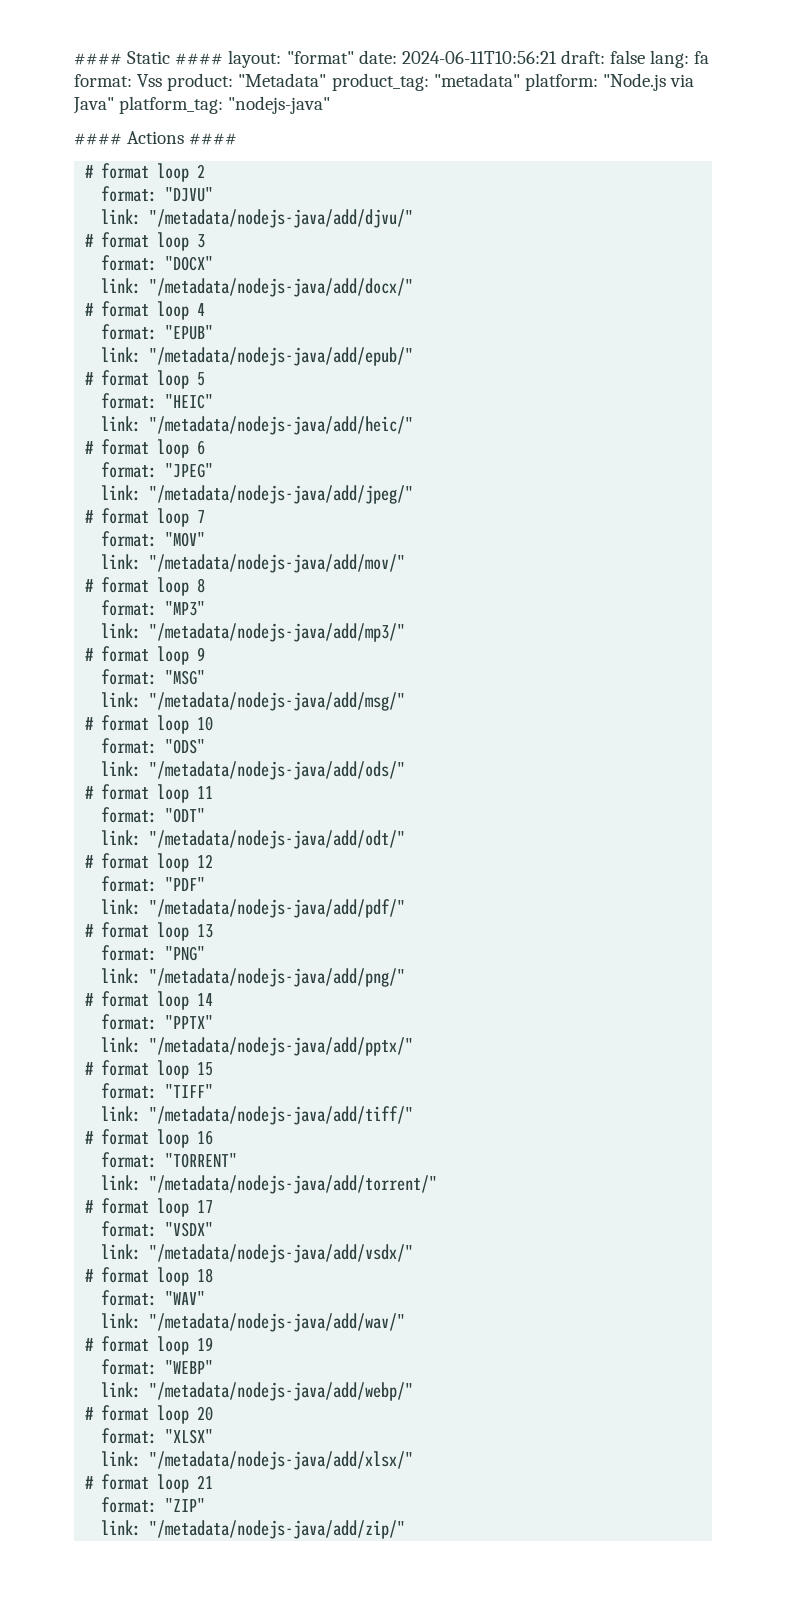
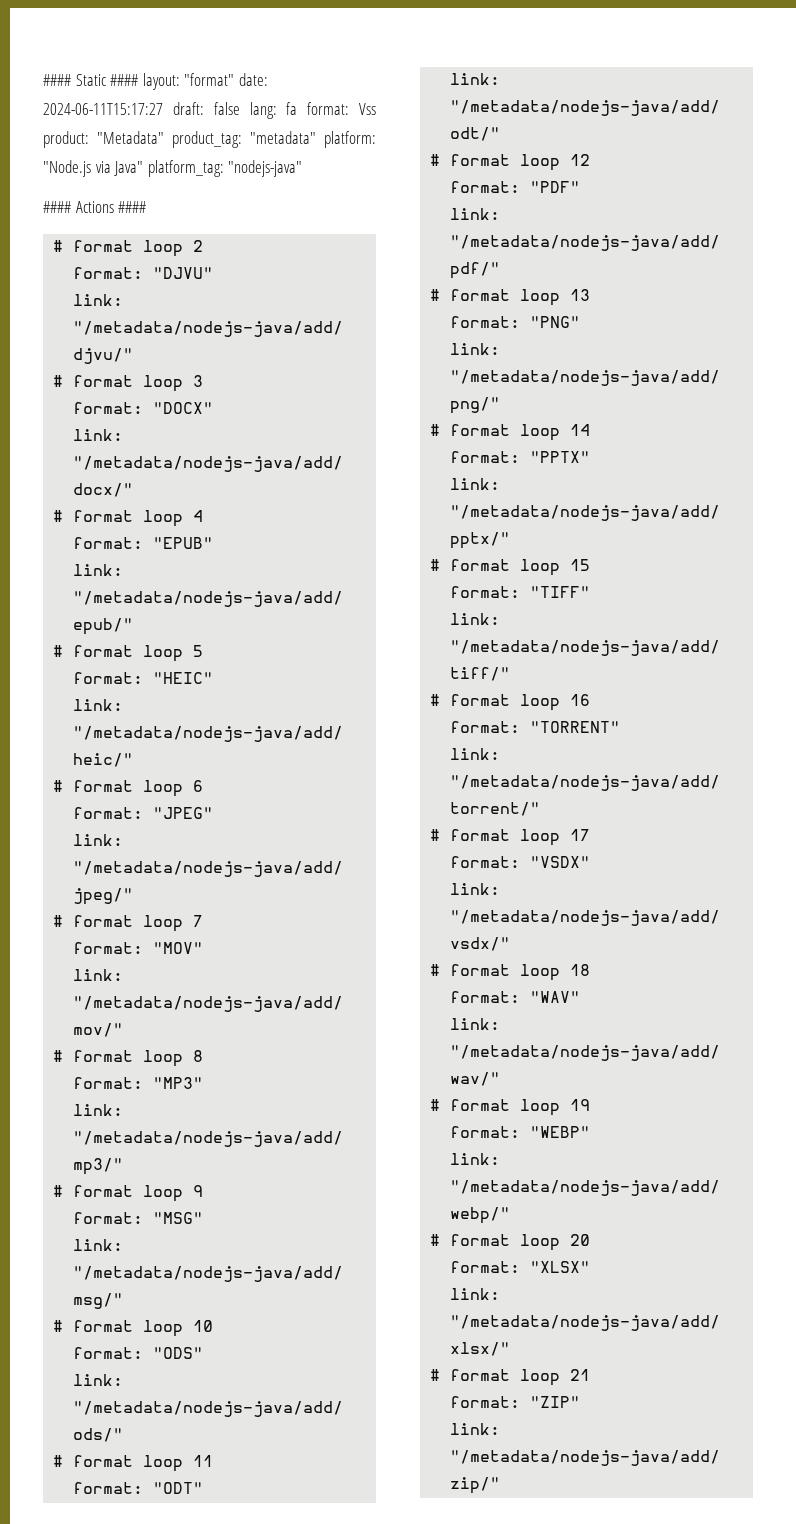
- #### Static #### layout: "format" date: 2024-06-11T10:56:21 draft: false lang: fa format: Vss product: "Metadata" product_tag: "metadata" platform: "Node.js via Java" platform_tag: "nodejs-java"
+ #### Static #### layout: "format" date: 2024-06-11T15:17:27 draft: false lang: fa format: Vss product: "Metadata" product_tag: "metadata" platform: "Node.js via Java" platform_tag: "nodejs-java"

